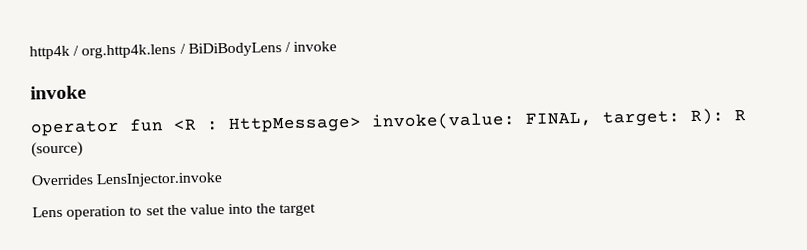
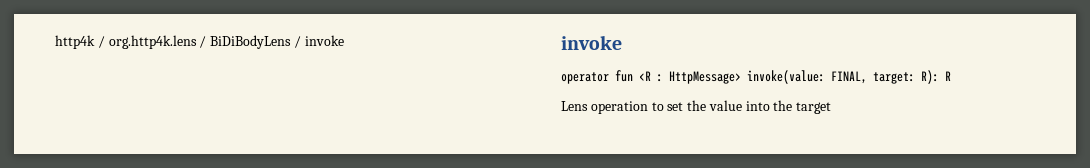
- operator fun <R : HttpMessage> invoke(value: FINAL, target: R): R (source)
- Overrides LensInjector.invoke
+ operator fun <R : HttpMessage> invoke(value: FINAL, target: R): R

